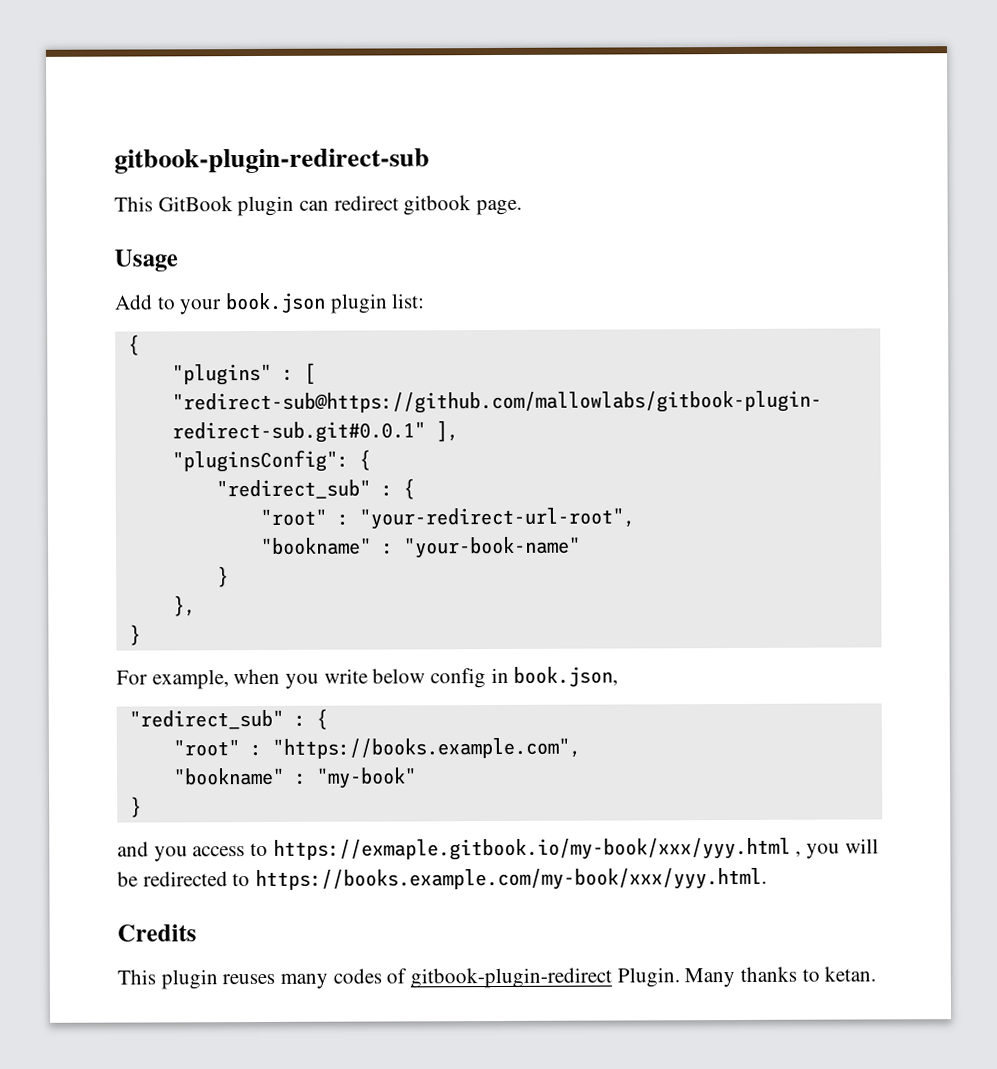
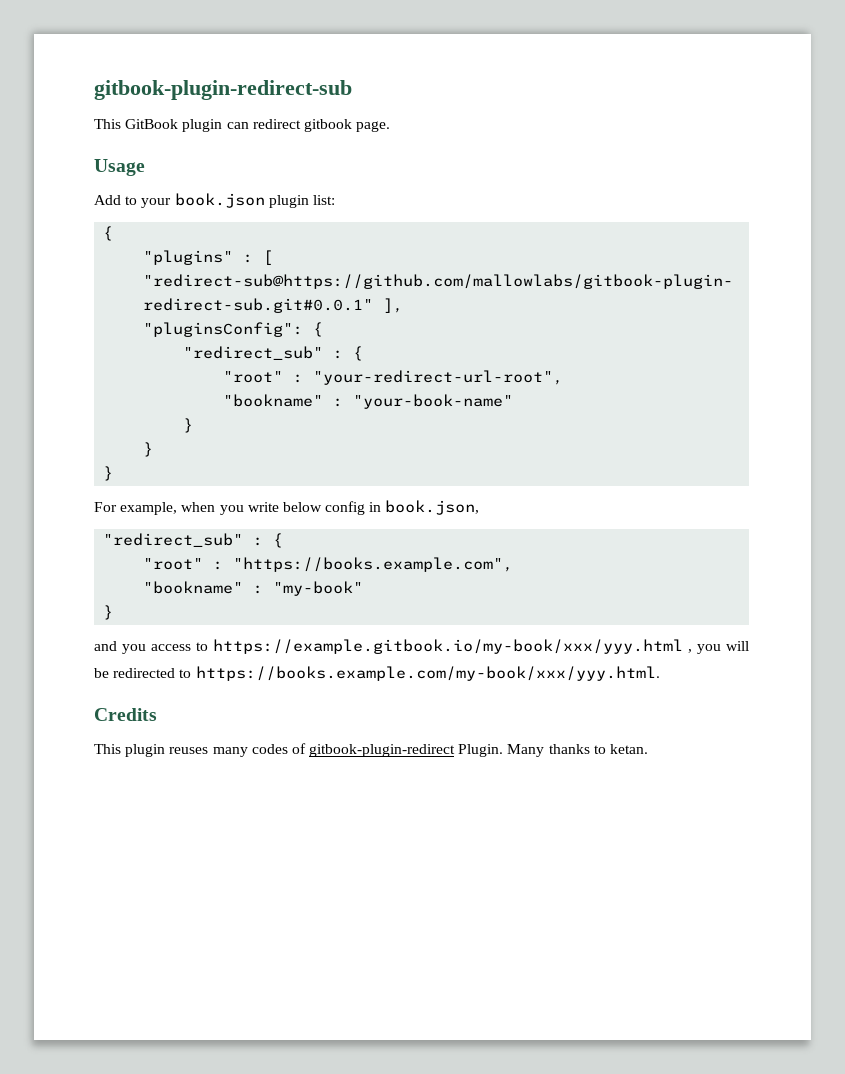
  "bookname" : "your-book-name"
  }
- },
+ }
- and you access to https://exmaple.gitbook.io/my-book/xxx/yyy.html , you will be redirected to https://books.example.com/my-book/xxx/yyy.html.
+ and you access to https://example.gitbook.io/my-book/xxx/yyy.html , you will be redirected to https://books.example.com/my-book/xxx/yyy.html.

